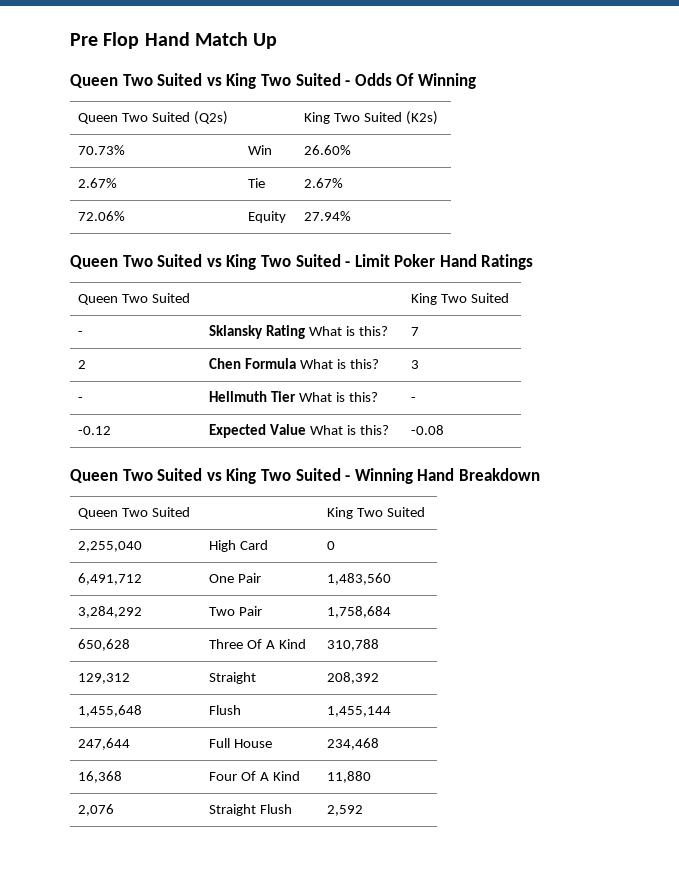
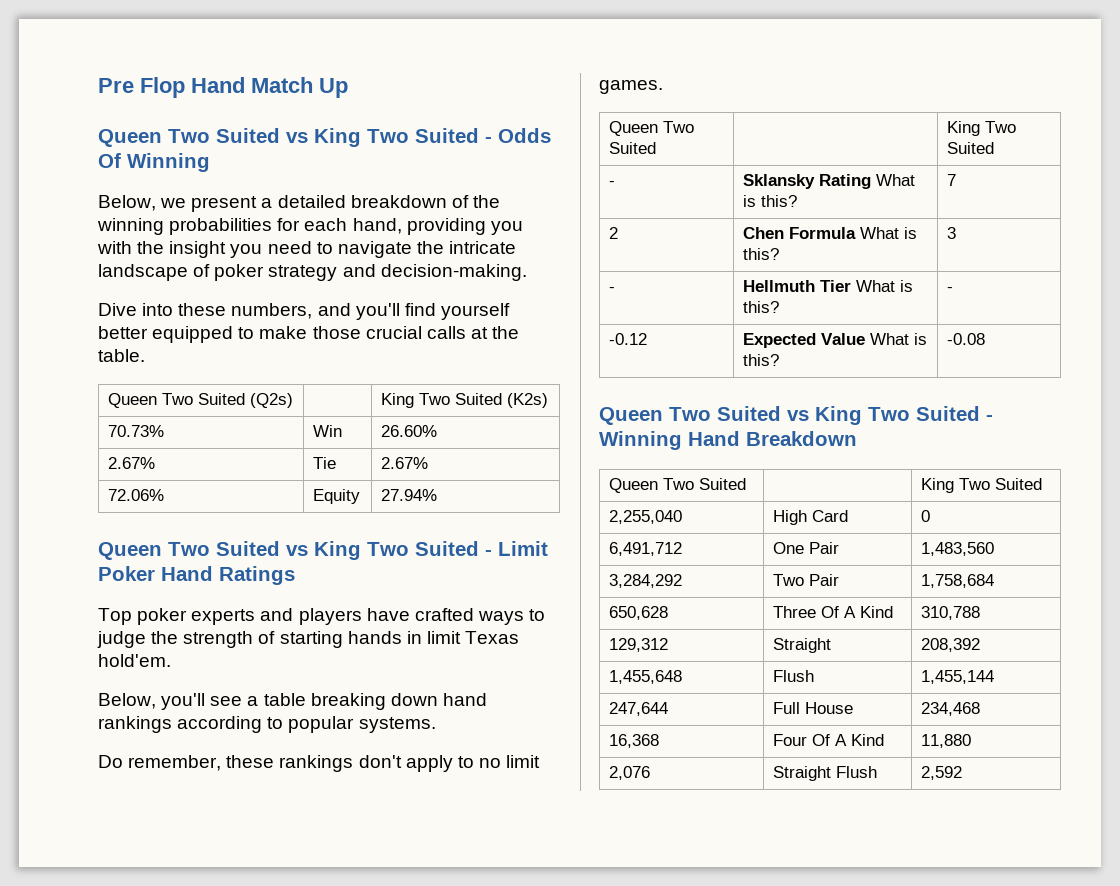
+ Below, we present a detailed breakdown of the winning probabilities for each hand, providing you with the insight you need to navigate the intricate landscape of poker strategy and decision-making.
+ Dive into these numbers, and you'll find yourself better equipped to make those crucial calls at the table.
+ Top poker experts and players have crafted ways to judge the strength of starting hands in limit Texas hold'em.
+ Below, you'll see a table breaking down hand rankings according to popular systems.
+ Do remember, these rankings don't apply to no limit games.

